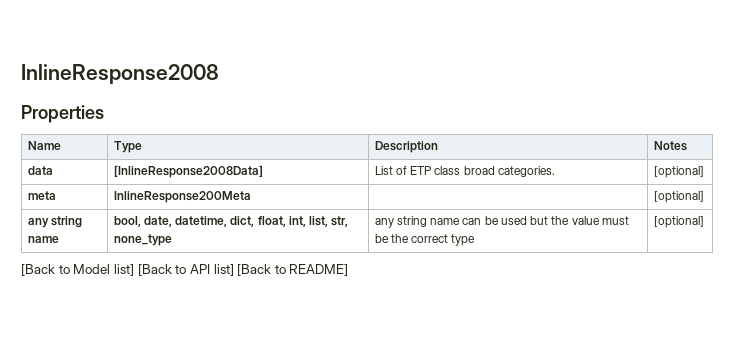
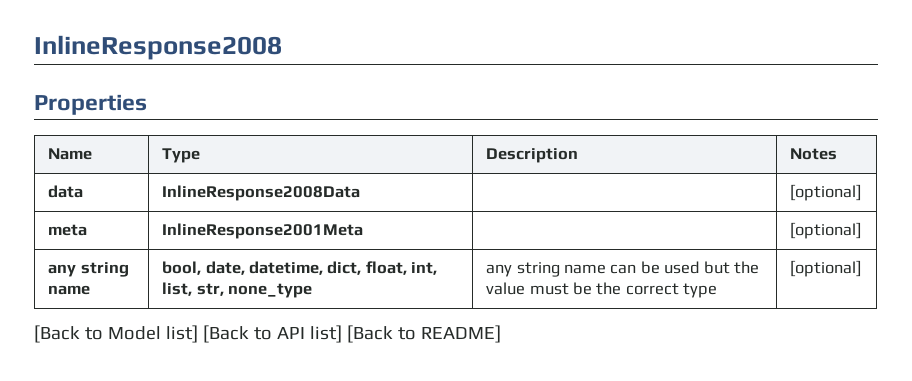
- data | [InlineResponse2008Data] | List of ETP class broad categories. | [optional]
+ data | InlineResponse2008Data | | [optional]
- meta | InlineResponse200Meta | | [optional]
+ meta | InlineResponse2001Meta | | [optional]

